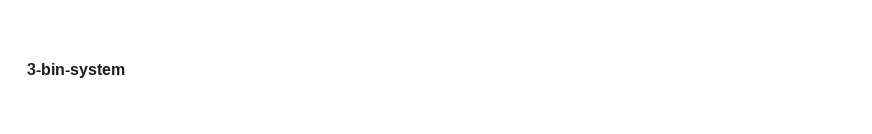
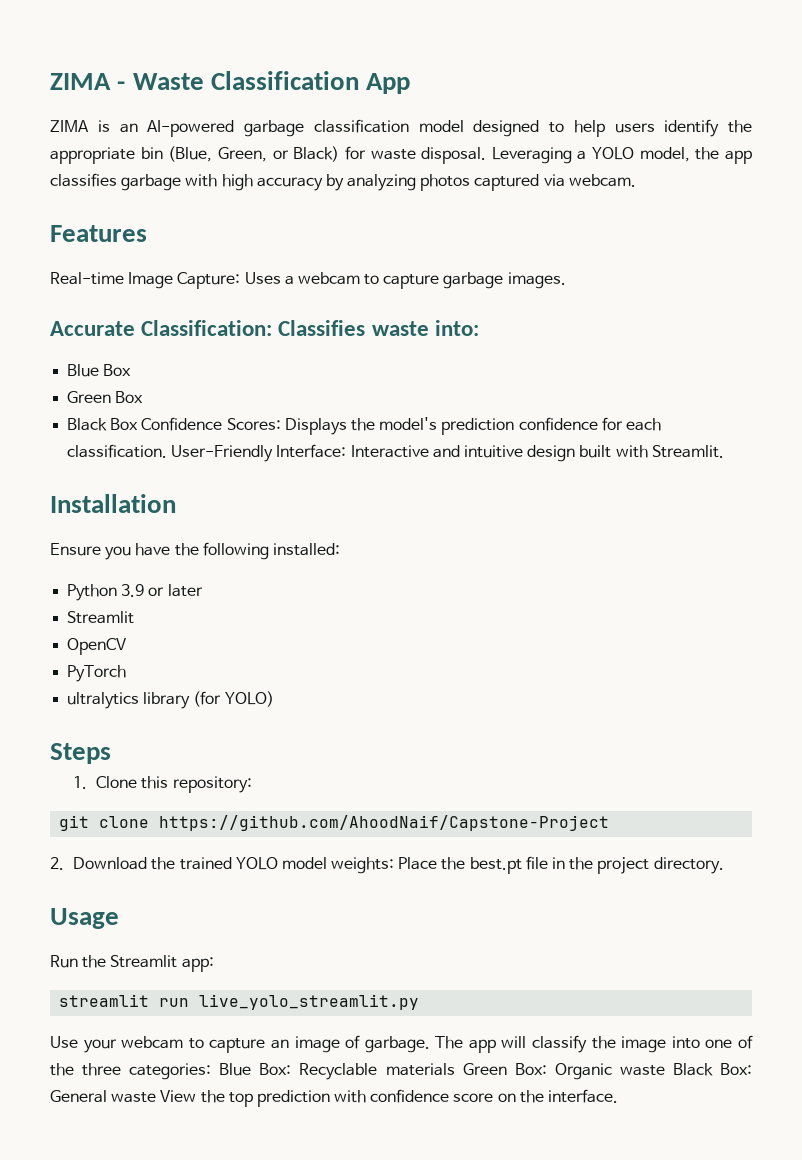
- 3-bin-system
+ ZIMA - Waste Classification App
+ ZIMA is an AI-powered garbage classification model designed to help users identify the appropriate bin (Blue, Green, or Black) for waste disposal. Leveraging a YOLO model, the app classifies garbage with high accuracy by analyzing photos captured via webcam.
+ Features
+ Real-time Image Capture: Uses a webcam to capture garbage images.
+ Accurate Classification: Classifies waste into:
+ Blue Box
+ Green Box
+ Black Box Confidence Scores: Displays the model's prediction confidence for each classification. User-Friendly Interface: Interactive and intuitive design built with Streamlit.
+ Installation
+ Ensure you have the following installed:
+ Python 3.9 or later
+ Streamlit
+ OpenCV
+ PyTorch
+ ultralytics library (for YOLO)
+ Steps
+ 1. Clone this repository:
+ git clone https://github.com/AhoodNaif/Capstone-Project
+ 2. Download the trained YOLO model weights: Place the best.pt file in the project directory.
+ Usage
+ Run the Streamlit app:
+ streamlit run live_yolo_streamlit.py
+ Use your webcam to capture an image of garbage. The app will classify the image into one of the three categories: Blue Box: Recyclable materials Green Box: Organic waste Black Box: General waste View the top prediction with confidence score on the interface.

